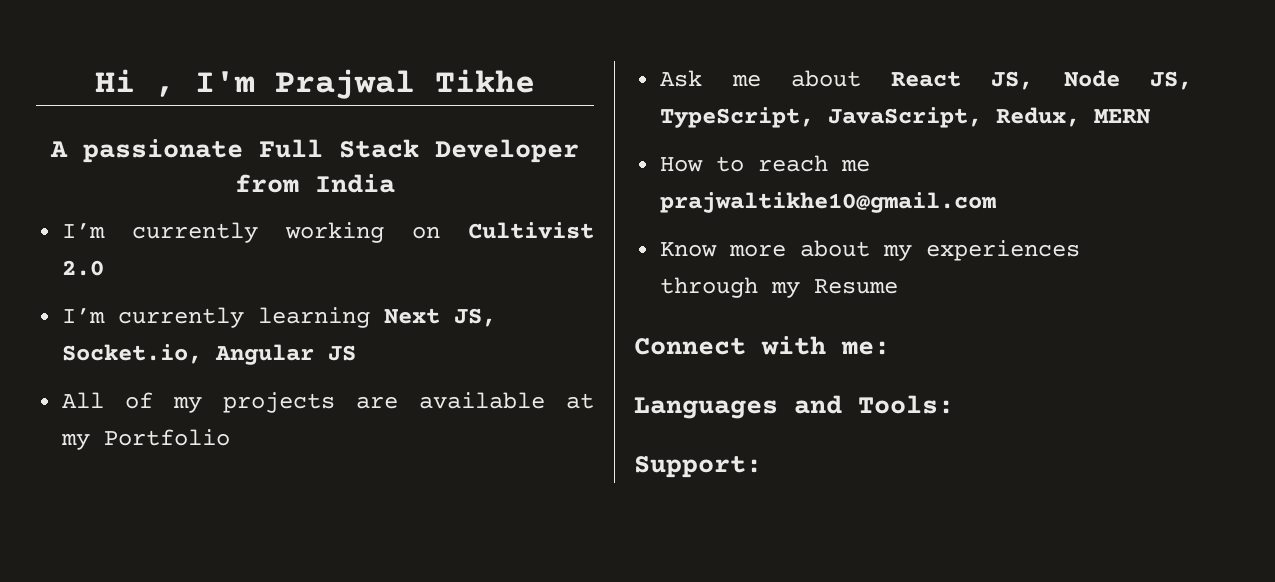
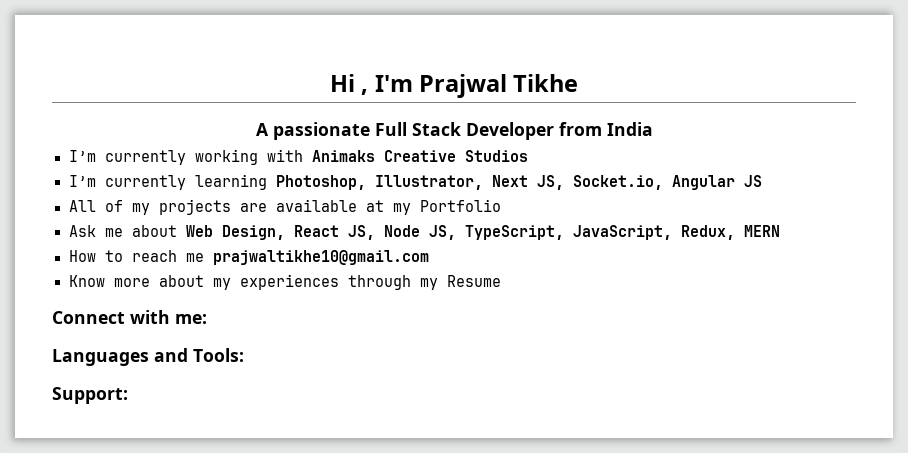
- I’m currently working on Cultivist 2.0
+ I’m currently working with Animaks Creative Studios
- I’m currently learning Next JS, Socket.io, Angular JS
+ I’m currently learning Photoshop, Illustrator, Next JS, Socket.io, Angular JS
- Ask me about React JS, Node JS, TypeScript, JavaScript, Redux, MERN
+ Ask me about Web Design, React JS, Node JS, TypeScript, JavaScript, Redux, MERN

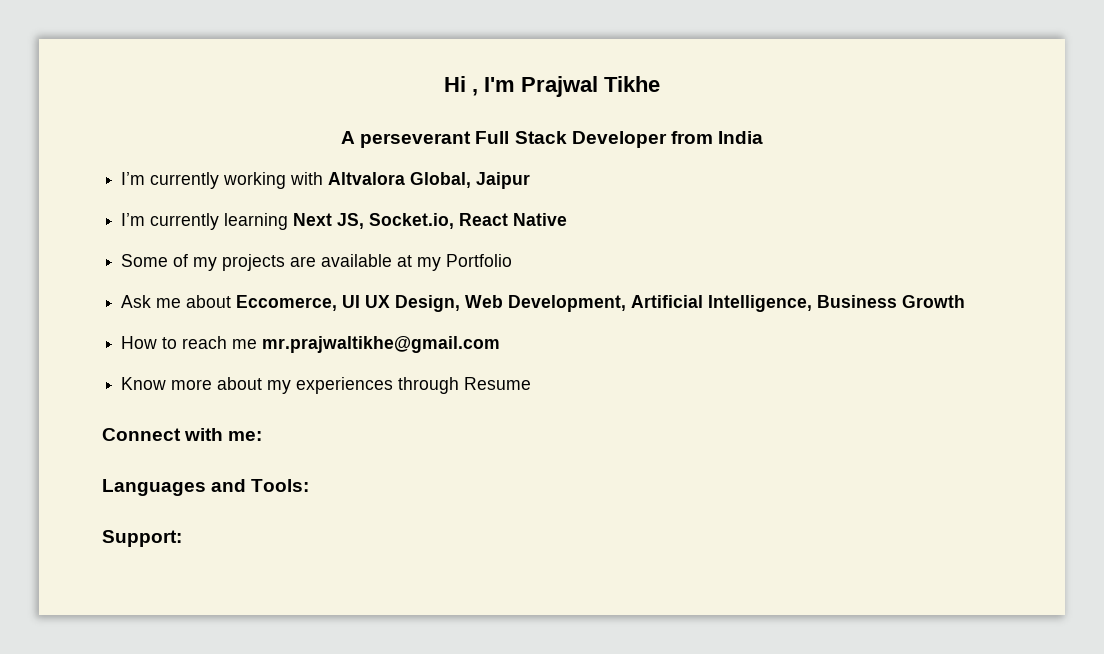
- A passionate Full Stack Developer from India
+ A perseverant Full Stack Developer from India
- I’m currently working with Animaks Creative Studios
+ I’m currently working with Altvalora Global, Jaipur
- I’m currently learning Photoshop, Illustrator, Next JS, Socket.io, Angular JS
- All of my projects are available at my Portfolio
+ I’m currently learning Next JS, Socket.io, React Native
+ Some of my projects are available at my Portfolio
- Ask me about Web Design, React JS, Node JS, TypeScript, JavaScript, Redux, MERN
+ Ask me about Eccomerce, UI UX Design, Web Development, Artificial Intelligence, Business Growth
- How to reach me prajwaltikhe10@gmail.com
+ How to reach me mr.prajwaltikhe@gmail.com
- Know more about my experiences through my Resume
+ Know more about my experiences through Resume

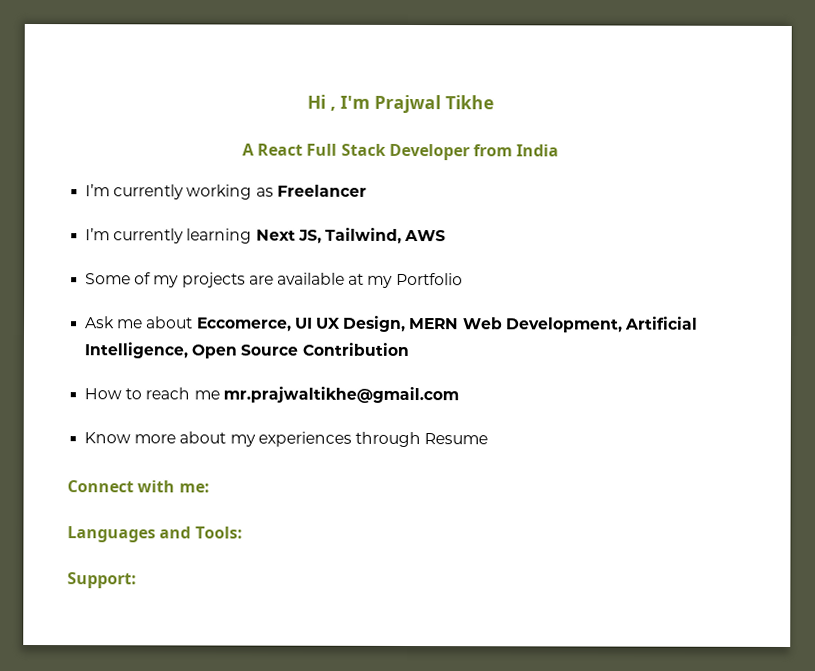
- A perseverant Full Stack Developer from India
+ A React Full Stack Developer from India
- I’m currently working with Altvalora Global, Jaipur
+ I’m currently working as Freelancer
- I’m currently learning Next JS, Socket.io, React Native
+ I’m currently learning Next JS, Tailwind, AWS
- Ask me about Eccomerce, UI UX Design, Web Development, Artificial Intelligence, Business Growth
+ Ask me about Eccomerce, UI UX Design, MERN Web Development, Artificial Intelligence, Open Source Contribution

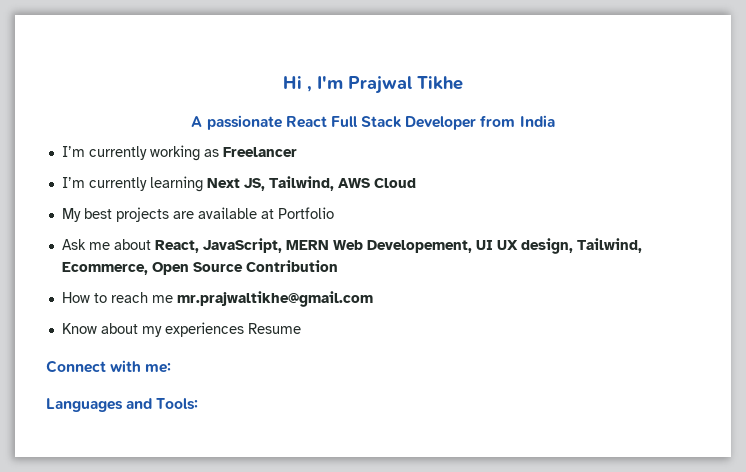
- A React Full Stack Developer from India
+ A passionate React Full Stack Developer from India
- I’m currently learning Next JS, Tailwind, AWS
- Some of my projects are available at my Portfolio
+ I’m currently learning Next JS, Tailwind, AWS Cloud
+ My best projects are available at Portfolio
- Ask me about Eccomerce, UI UX Design, MERN Web Development, Artificial Intelligence, Open Source Contribution
+ Ask me about React, JavaScript, MERN Web Developement, UI UX design, Tailwind, Ecommerce, Open Source Contribution
- Know more about my experiences through Resume
+ Know about my experiences Resume
- Support:

